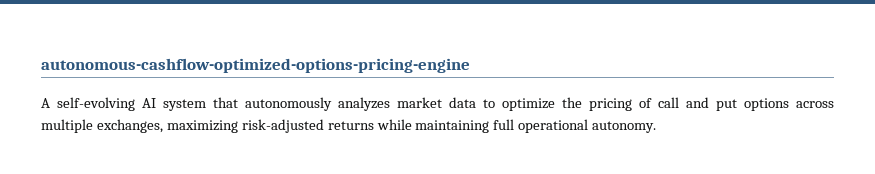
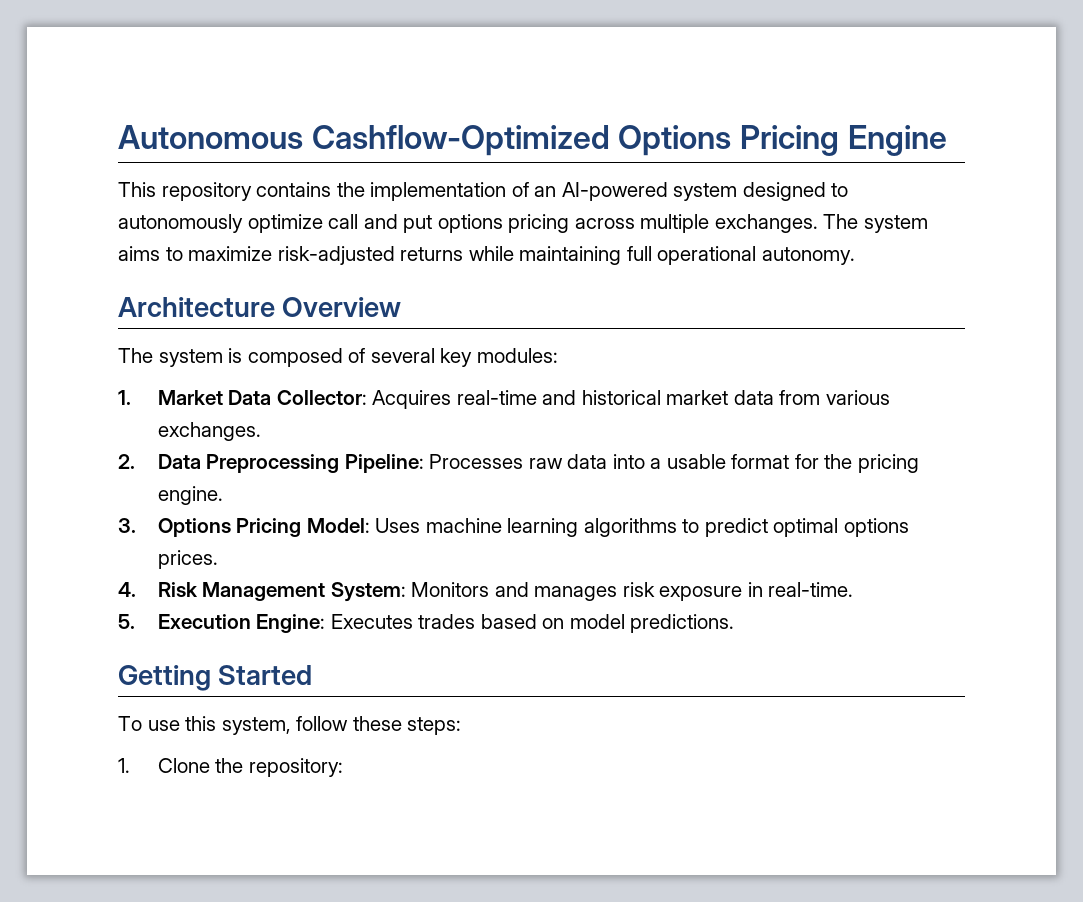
- autonomous-cashflow-optimized-options-pricing-engine
- A self-evolving AI system that autonomously analyzes market data to optimize the pricing of call and put options across multiple exchanges, maximizing risk-adjusted returns while maintaining full operational autonomy.
+ Autonomous Cashflow-Optimized Options Pricing Engine
+ This repository contains the implementation of an AI-powered system designed to autonomously optimize call and put options pricing across multiple exchanges. The system aims to maximize risk-adjusted returns while maintaining full operational autonomy.
+ Architecture Overview
+ The system is composed of several key modules:
+ 1. Market Data Collector: Acquires real-time and historical market data from various exchanges.
+ 2. Data Preprocessing Pipeline: Processes raw data into a usable format for the pricing engine.
+ 3. Options Pricing Model: Uses machine learning algorithms to predict optimal options prices.
+ 4. Risk Management System: Monitors and manages risk exposure in real-time.
+ 5. Execution Engine: Executes trades based on model predictions.
+ Getting Started
+ To use this system, follow these steps:
+ 1. Clone the repository:

